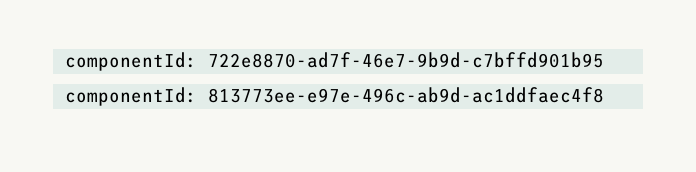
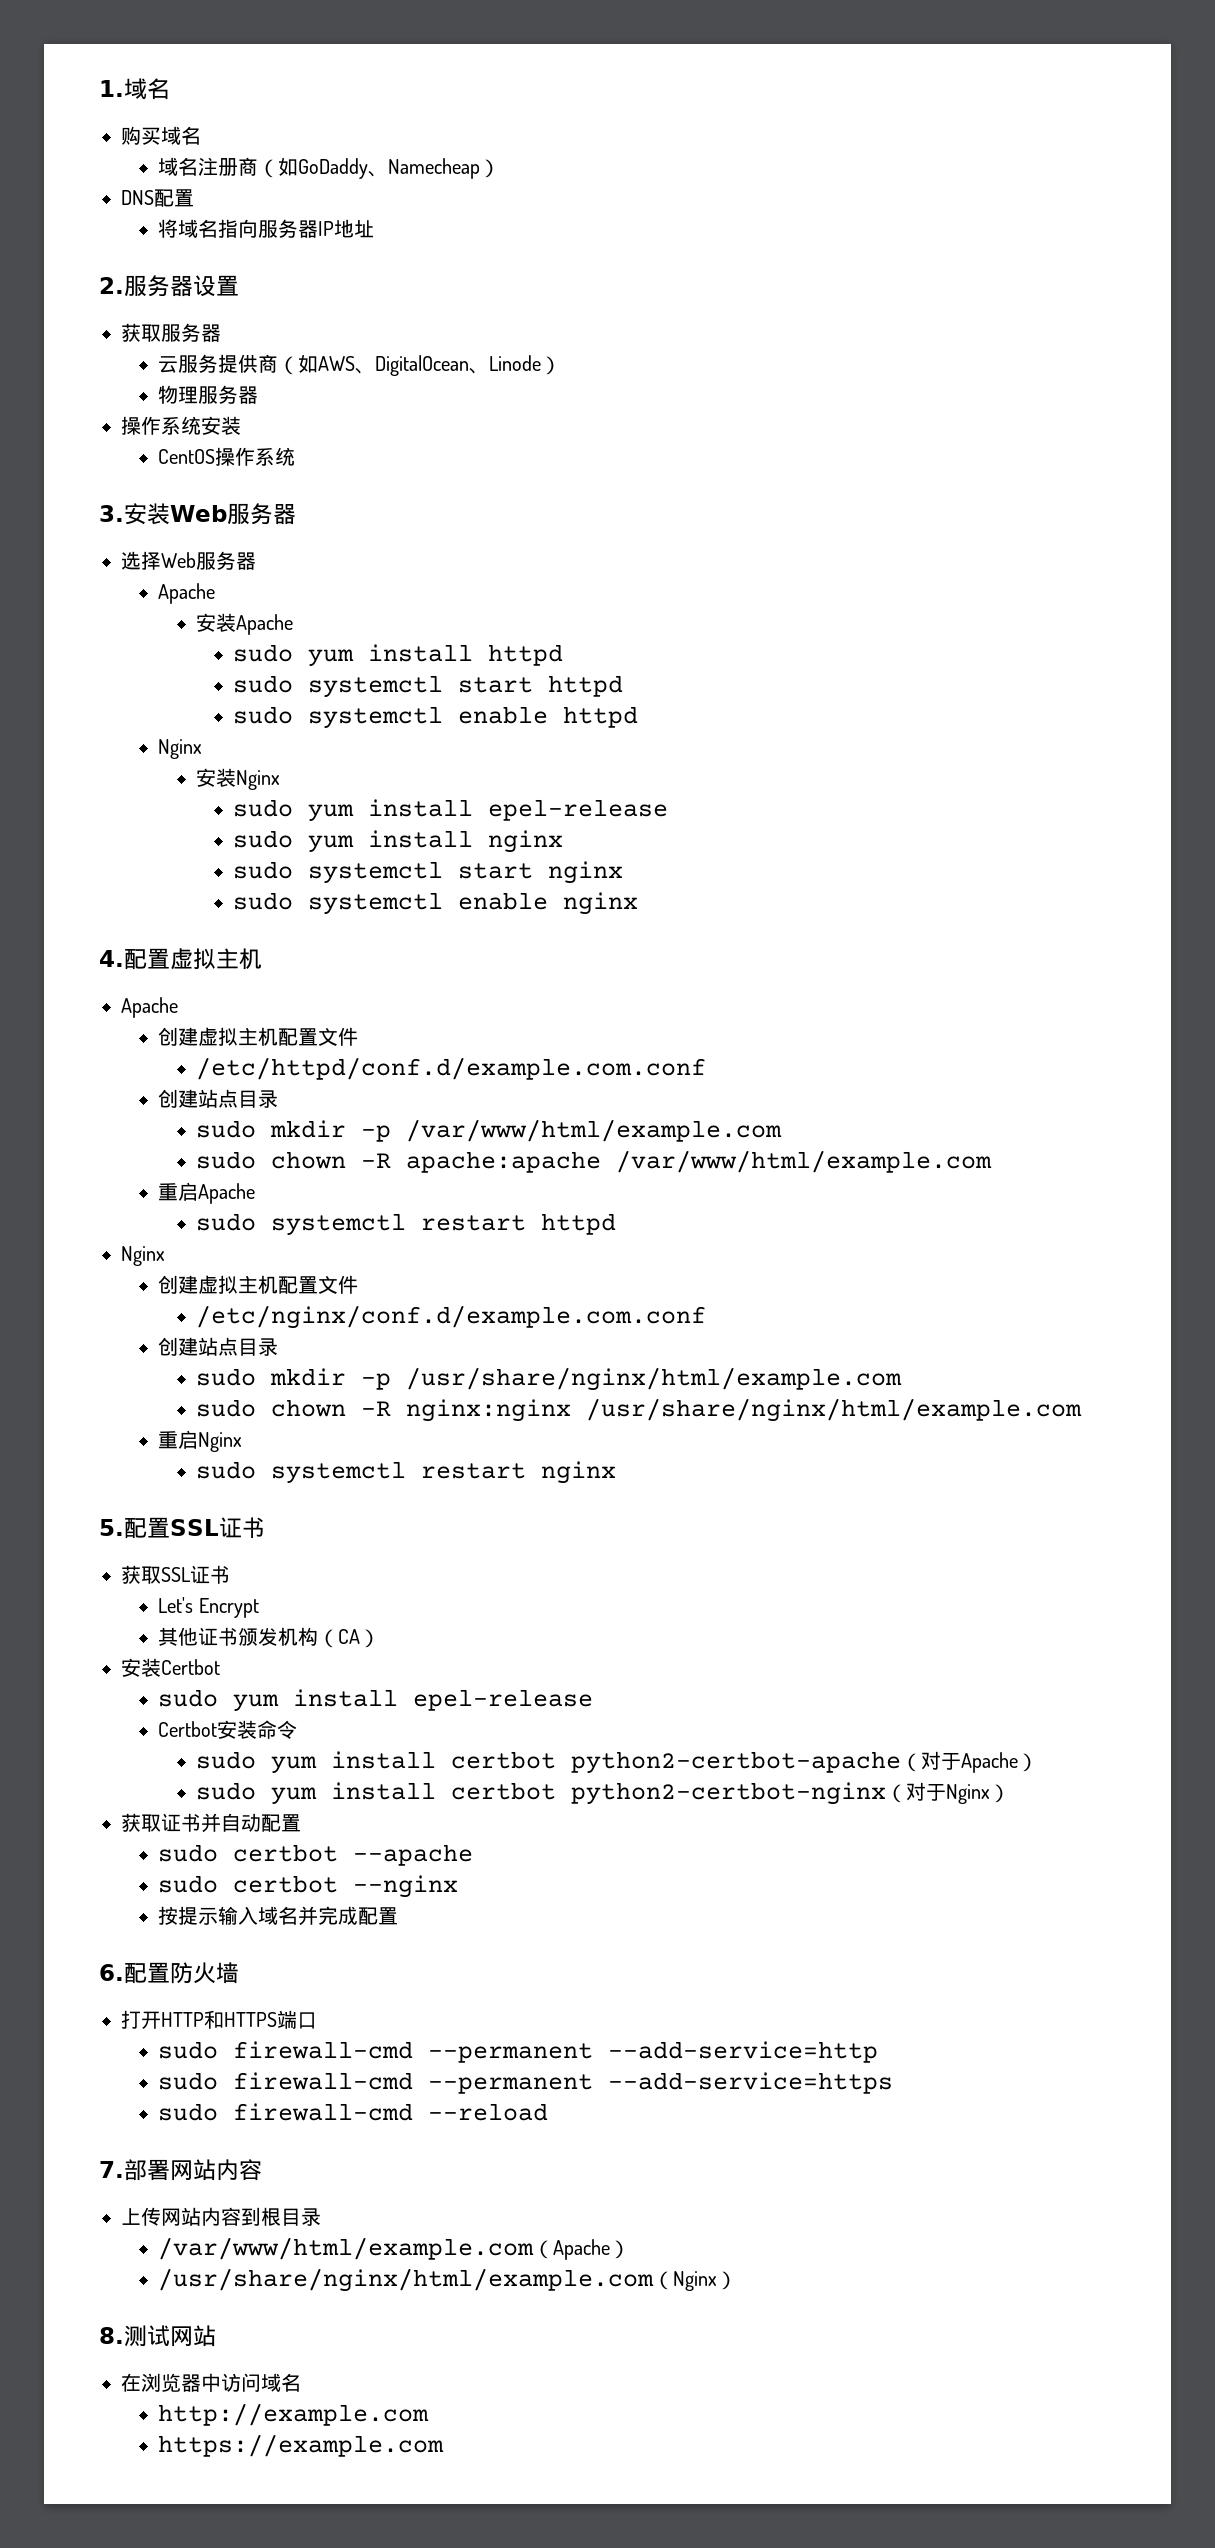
- componentId: 722e8870-ad7f-46e7-9b9d-c7bffd901b95
- componentId: 813773ee-e97e-496c-ab9d-ac1ddfaec4f8
+ 1.域名
+ 购买域名
+ 域名注册商（如GoDaddy、Namecheap）
+ DNS配置
+ 将域名指向服务器IP地址
+ 2.服务器设置
+ 获取服务器
+ 云服务提供商（如AWS、DigitalOcean、Linode）
+ 物理服务器
+ 操作系统安装
+ CentOS操作系统
+ 3.安装Web服务器
+ 选择Web服务器
+ Apache
+ 安装Apache
+ sudo yum install httpd
+ sudo systemctl start httpd
+ sudo systemctl enable httpd
+ Nginx
+ 安装Nginx
+ sudo yum install epel-release
+ sudo yum install nginx
+ sudo systemctl start nginx
+ sudo systemctl enable nginx
+ 4.配置虚拟主机
+ Apache
+ 创建虚拟主机配置文件
+ /etc/httpd/conf.d/example.com.conf
+ 创建站点目录
+ sudo mkdir -p /var/www/html/example.com
+ sudo chown -R apache:apache /var/www/html/example.com
+ 重启Apache
+ sudo systemctl restart httpd
+ Nginx
+ 创建虚拟主机配置文件
+ /etc/nginx/conf.d/example.com.conf
+ 创建站点目录
+ sudo mkdir -p /usr/share/nginx/html/example.com
+ sudo chown -R nginx:nginx /usr/share/nginx/html/example.com
+ 重启Nginx
+ sudo systemctl restart nginx
+ 5.配置SSL证书
+ 获取SSL证书
+ Let's Encrypt
+ 其他证书颁发机构（CA）
+ 安装Certbot
+ sudo yum install epel-release
+ Certbot安装命令
+ sudo yum install certbot python2-certbot-apache（对于Apache）
+ sudo yum install certbot python2-certbot-nginx（对于Nginx）
+ 获取证书并自动配置
+ sudo certbot --apache
+ sudo certbot --nginx
+ 按提示输入域名并完成配置
+ 6.配置防火墙
+ 打开HTTP和HTTPS端口
+ sudo firewall-cmd --permanent --add-service=http
+ sudo firewall-cmd --permanent --add-service=https
+ sudo firewall-cmd --reload
+ 7.部署网站内容
+ 上传网站内容到根目录
+ /var/www/html/example.com（Apache）
+ /usr/share/nginx/html/example.com（Nginx）
+ 8.测试网站
+ 在浏览器中访问域名
+ http://example.com
+ https://example.com

